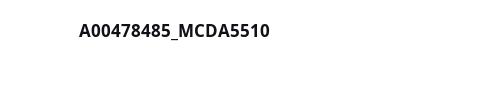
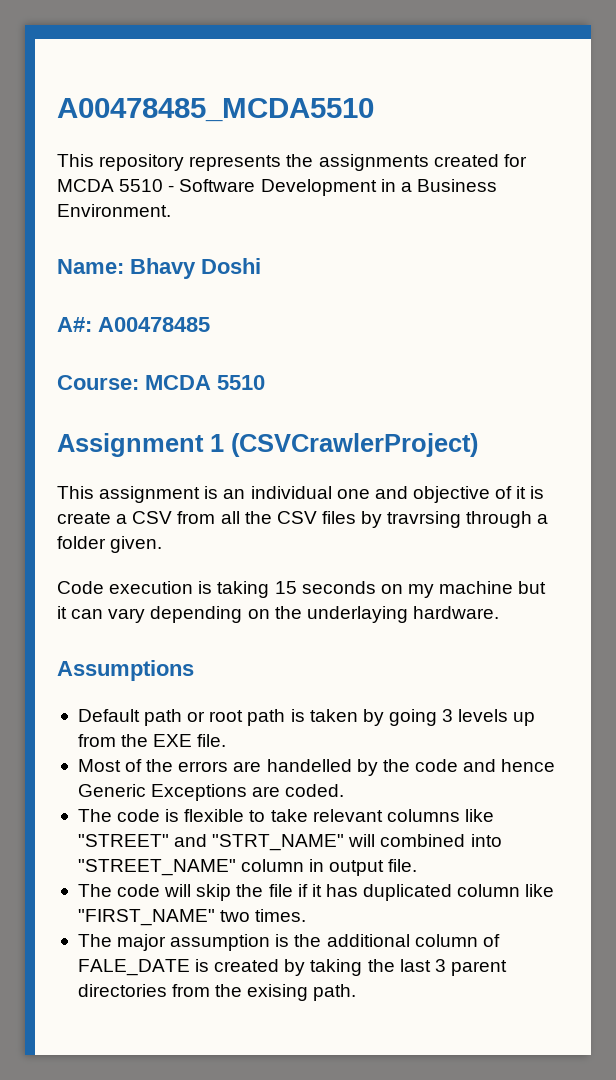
+ This repository represents the assignments created for MCDA 5510 - Software Development in a Business Environment.
+ Name: Bhavy Doshi
+ A#: A00478485
+ Course: MCDA 5510
+ Assignment 1 (CSVCrawlerProject)
+ This assignment is an individual one and objective of it is create a CSV from all the CSV files by travrsing through a folder given.
+ Code execution is taking 15 seconds on my machine but it can vary depending on the underlaying hardware.
+ Assumptions
+ Default path or root path is taken by going 3 levels up from the EXE file.
+ Most of the errors are handelled by the code and hence Generic Exceptions are coded.
+ The code is flexible to take relevant columns like "STREET" and "STRT_NAME" will combined into "STREET_NAME" column in output file.
+ The code will skip the file if it has duplicated column like "FIRST_NAME" two times.
+ The major assumption is the additional column of FALE_DATE is created by taking the last 3 parent directories from the exising path.

